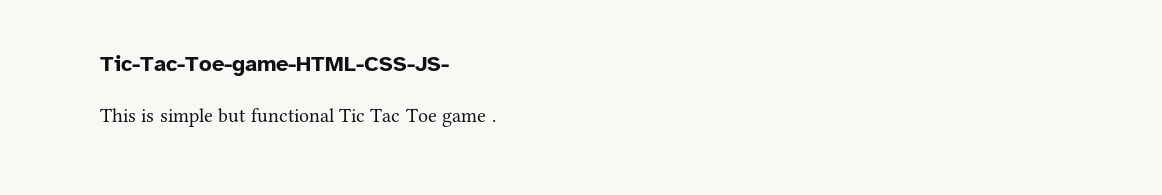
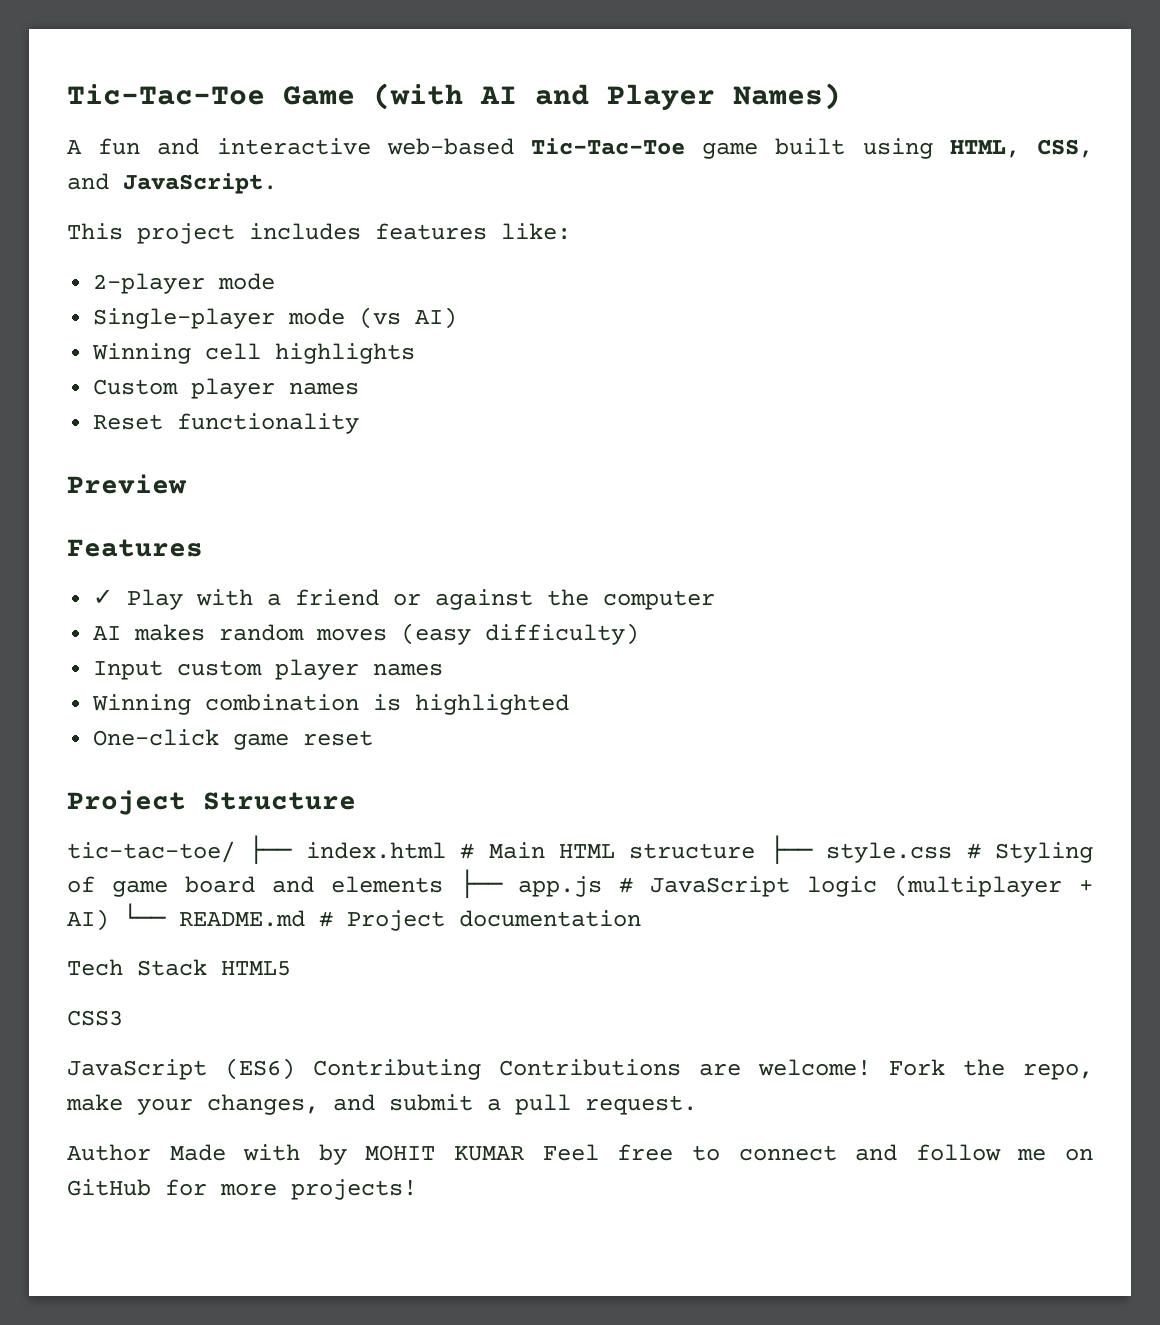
- Tic-Tac-Toe-game-HTML-CSS-JS-
- This is simple but functional Tic Tac Toe game .
+ Tic-Tac-Toe Game (with AI and Player Names)
+ A fun and interactive web-based Tic-Tac-Toe game built using HTML, CSS, and JavaScript.
+ This project includes features like:
+ 2-player mode
+ Single-player mode (vs AI)
+ Winning cell highlights
+ Custom player names
+ Reset functionality
+ Preview
+ Features
+ ✓ Play with a friend or against the computer
+ AI makes random moves (easy difficulty)
+ Input custom player names
+ Winning combination is highlighted
+ One-click game reset
+ Project Structure
+ tic-tac-toe/ ├── index.html # Main HTML structure ├── style.css # Styling of game board and elements ├── app.js # JavaScript logic (multiplayer + AI) └── README.md # Project documentation
+ Tech Stack HTML5
+ CSS3
+ JavaScript (ES6) Contributing Contributions are welcome! Fork the repo, make your changes, and submit a pull request.
+ Author Made with by MOHIT KUMAR Feel free to connect and follow me on GitHub for more projects!

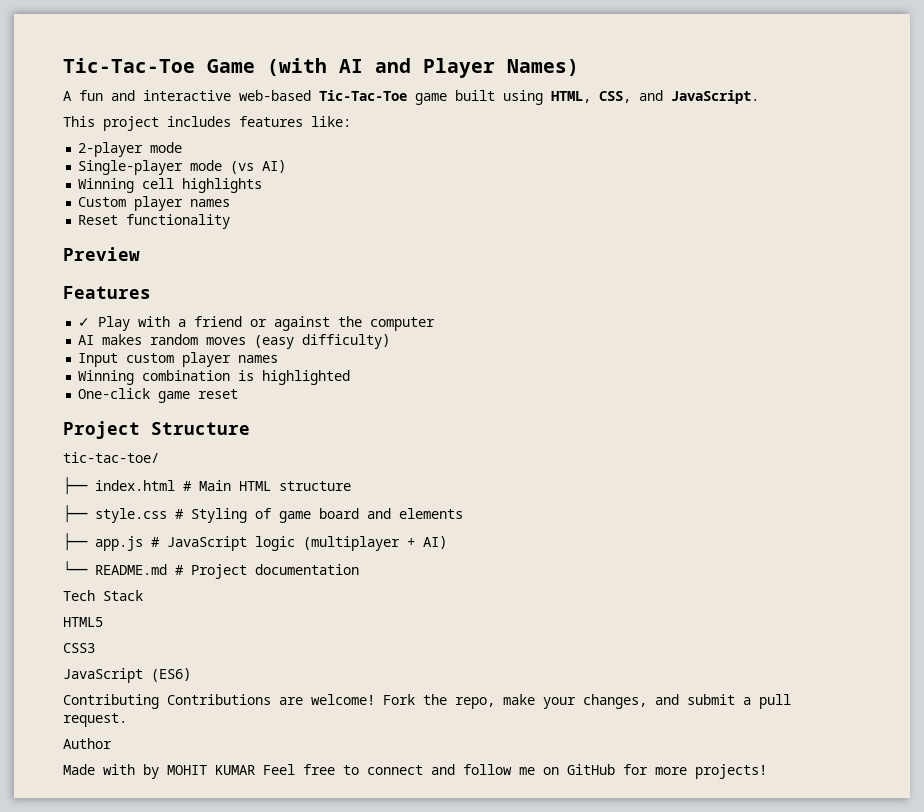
- tic-tac-toe/ ├── index.html # Main HTML structure ├── style.css # Styling of game board and elements ├── app.js # JavaScript logic (multiplayer + AI) └── README.md # Project documentation
+ tic-tac-toe/
+ ├── index.html # Main HTML structure
+ ├── style.css # Styling of game board and elements
+ ├── app.js # JavaScript logic (multiplayer + AI)
+ └── README.md # Project documentation
- Tech Stack HTML5
+ Tech Stack
+ HTML5
- JavaScript (ES6) Contributing Contributions are welcome!
+ JavaScript (ES6)
+ Contributing Contributions are welcome!
- Author Made with by MOHIT KUMAR Feel free to connect and follow me on GitHub for more projects!
+ Author
+ Made with by MOHIT KUMAR Feel free to connect and follow me on GitHub for more projects!

